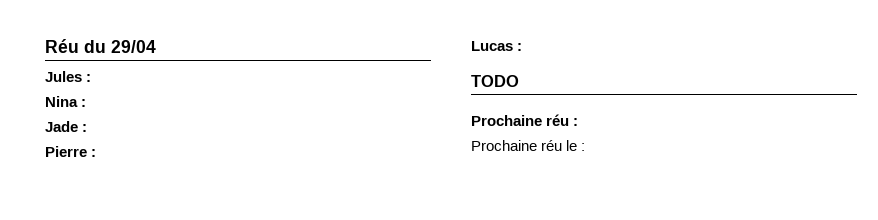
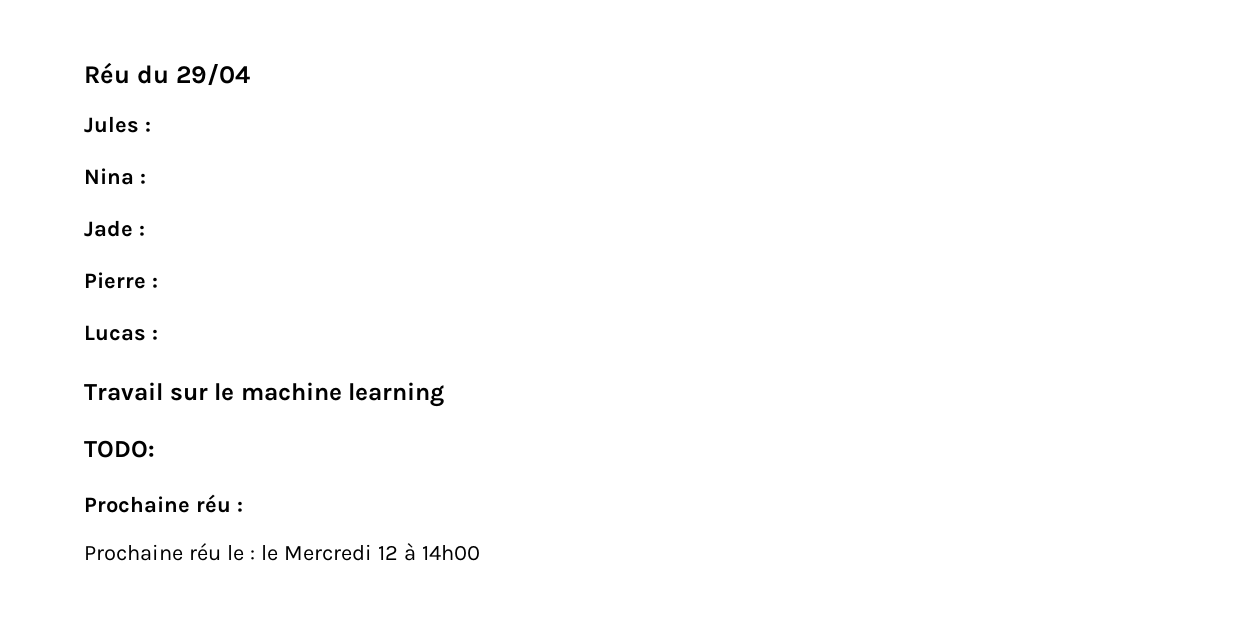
- TODO
+ Travail sur le machine learning
+ TODO:
- Prochaine réu le :
+ Prochaine réu le : le Mercredi 12 à 14h00

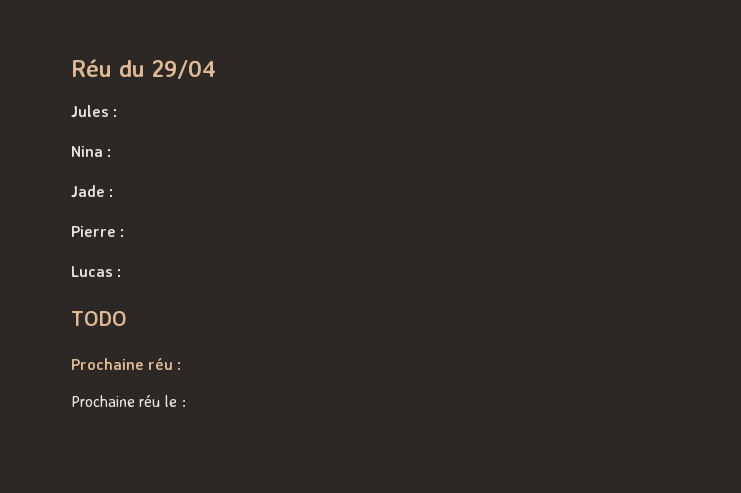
- Travail sur le machine learning
- TODO:
+ TODO
- Prochaine réu le : le Mercredi 12 à 14h00
+ Prochaine réu le :

